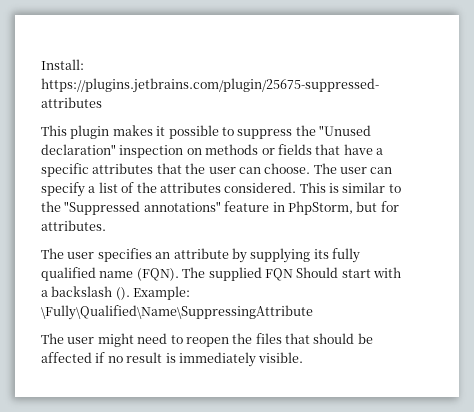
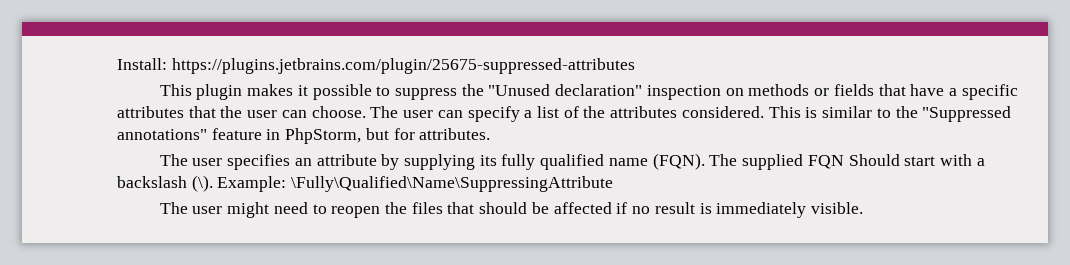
- The supplied FQN Should start with a backslash ().
+ The supplied FQN Should start with a backslash (\).

